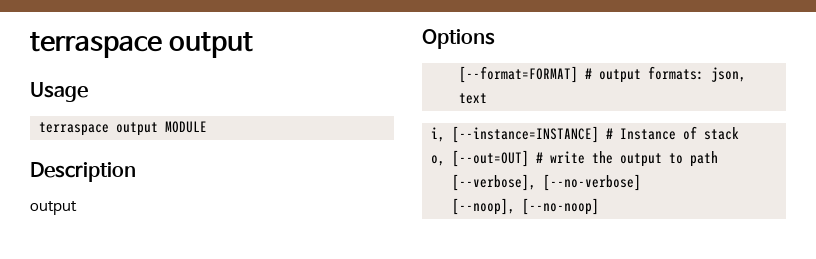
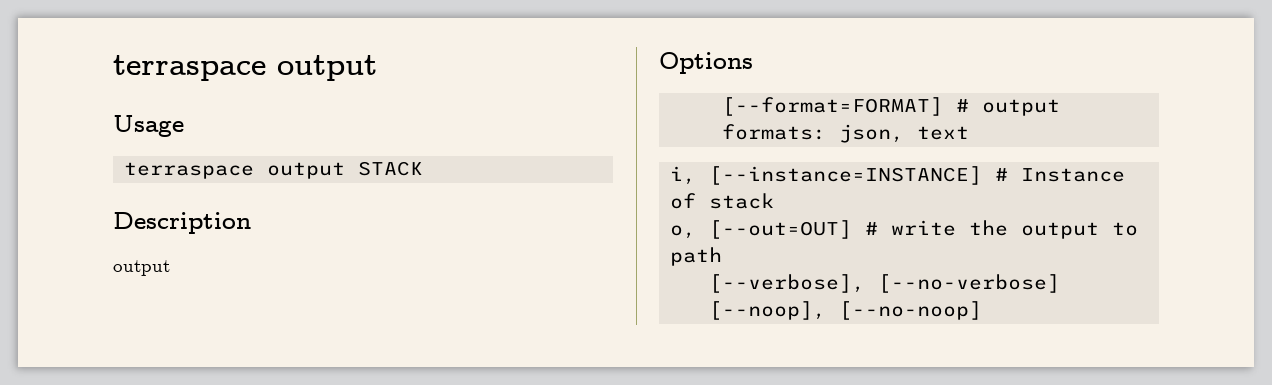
- terraspace output MODULE
+ terraspace output STACK

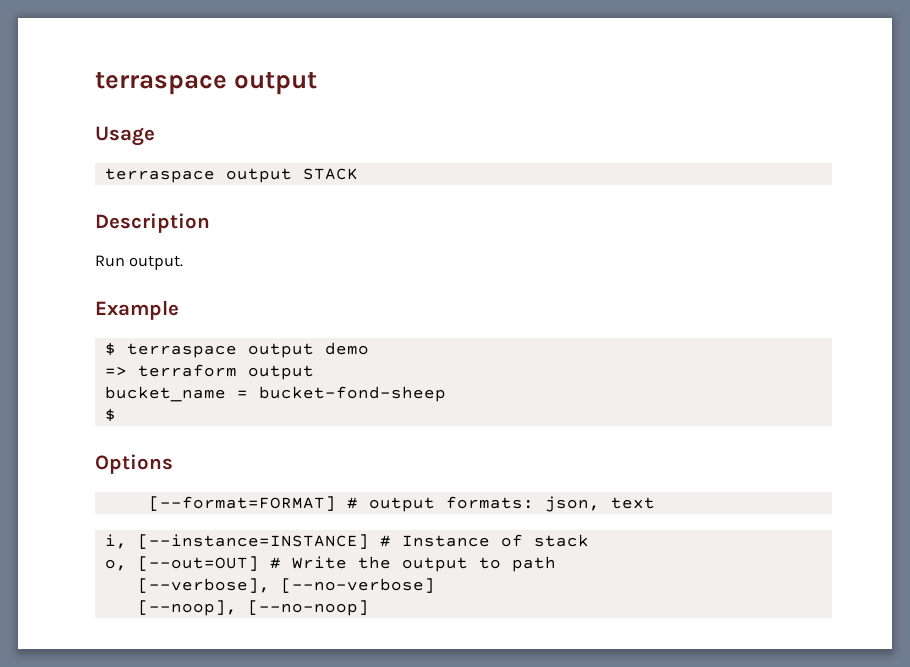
  Description
- output
+ Run output.
+ Example
+ $ terraspace output demo
+ => terraform output
+ bucket_name = bucket-fond-sheep
+ $
- o, [--out=OUT] # write the output to path
+ o, [--out=OUT] # Write the output to path

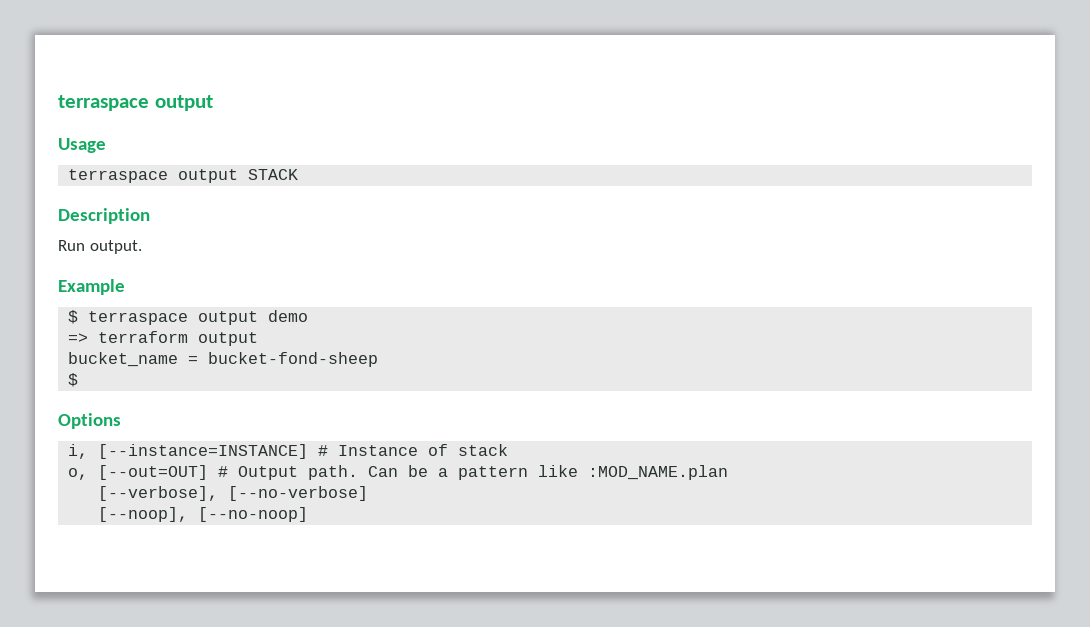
- [--format=FORMAT] # output formats: json, text
- o, [--out=OUT] # Write the output to path
+ o, [--out=OUT] # Output path. Can be a pattern like :MOD_NAME.plan

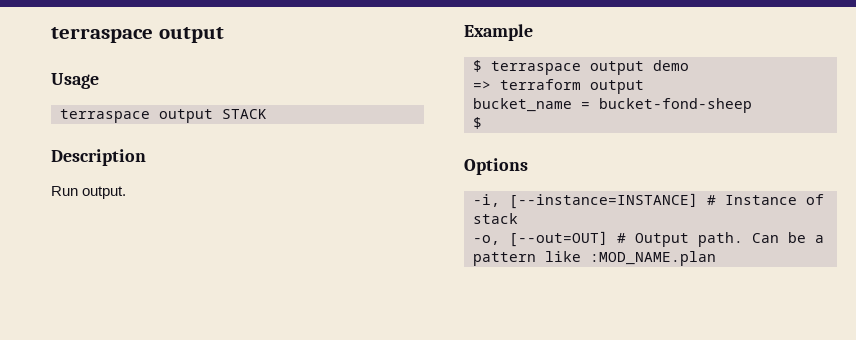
- i, [--instance=INSTANCE] # Instance of stack
+ -i, [--instance=INSTANCE] # Instance of stack
- o, [--out=OUT] # Output path.
+ -o, [--out=OUT] # Output path.
- [--verbose], [--no-verbose]
- [--noop], [--no-noop]

